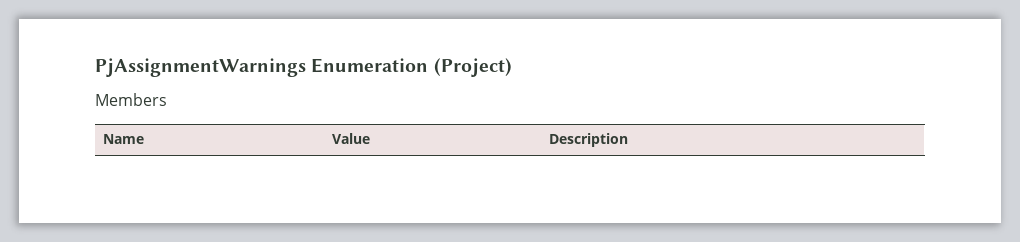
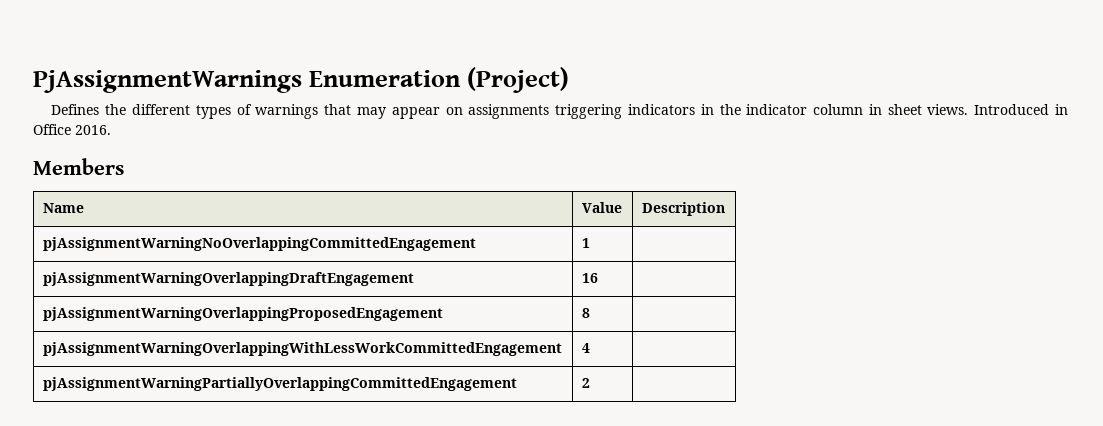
+ Defines the different types of warnings that may appear on assignments triggering indicators in the indicator column in sheet views. Introduced in Office 2016.
  Members
  Name | Value | Description
+ pjAssignmentWarningNoOverlappingCommittedEngagement | 1 |
+ pjAssignmentWarningOverlappingDraftEngagement | 16 |
+ pjAssignmentWarningOverlappingProposedEngagement | 8 |
+ pjAssignmentWarningOverlappingWithLessWorkCommittedEngagement | 4 |
+ pjAssignmentWarningPartiallyOverlappingCommittedEngagement | 2 |

